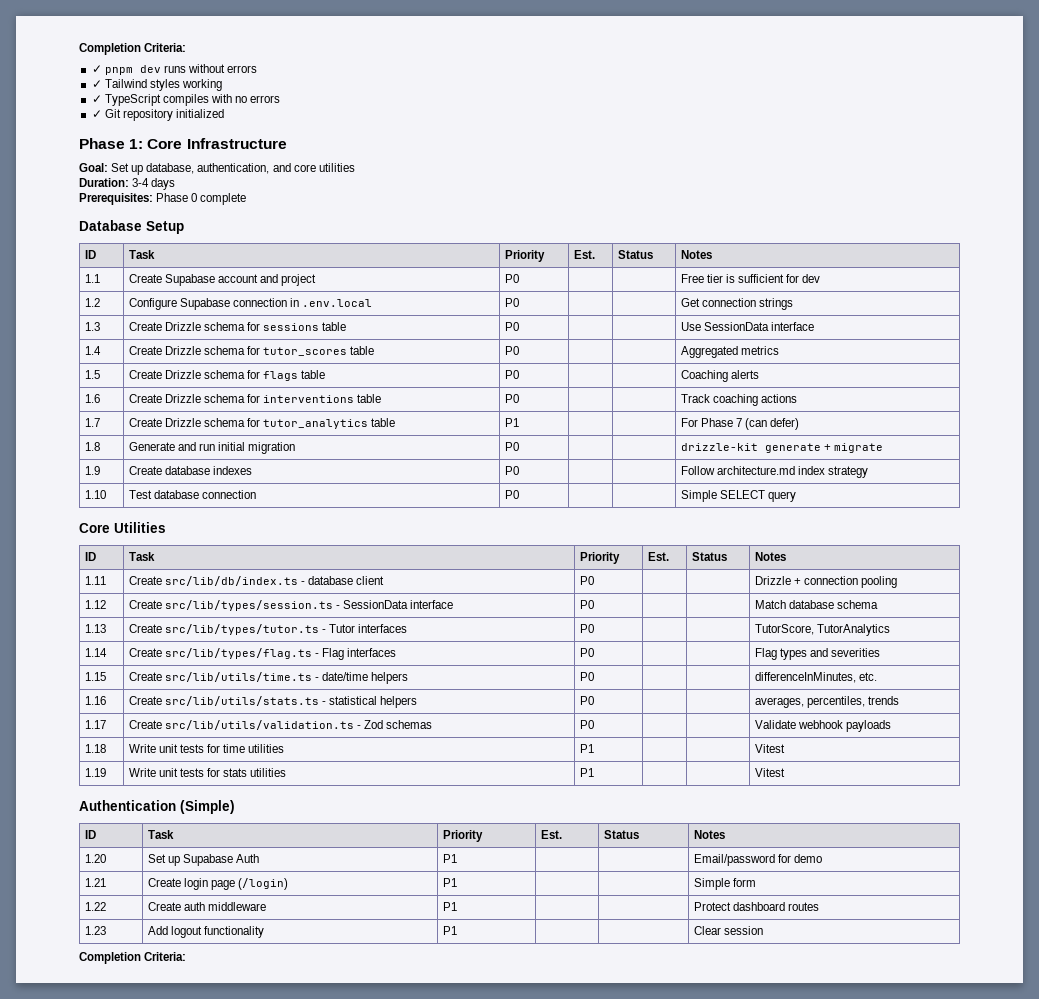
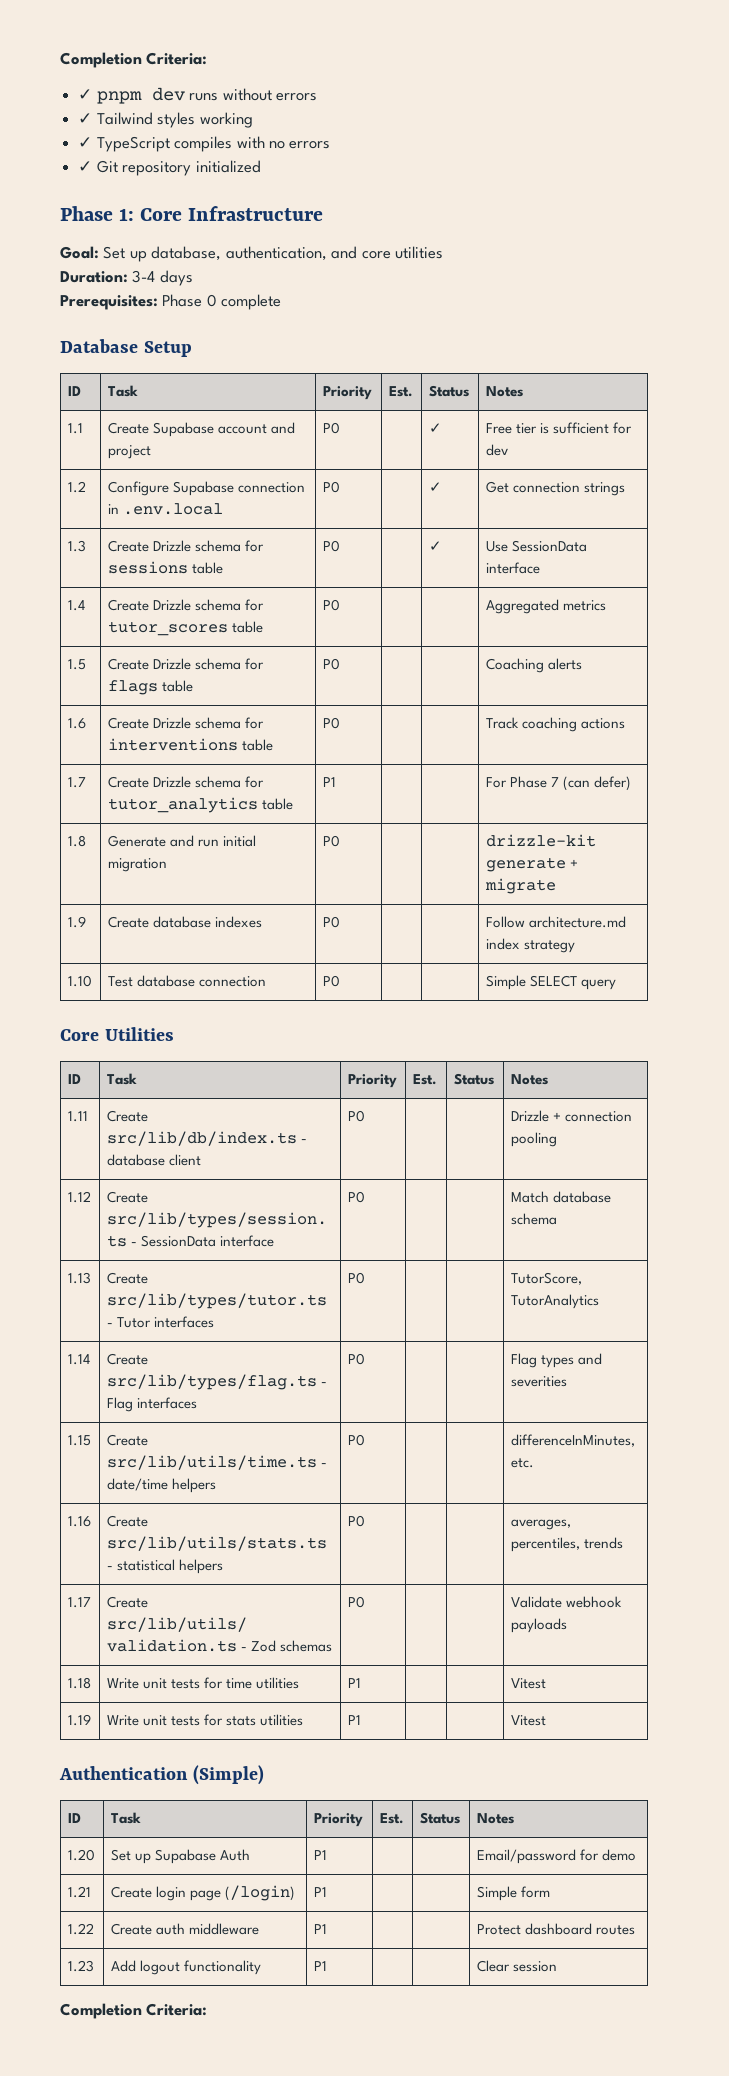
- 1.1 | Create Supabase account and project | P0 | | | Free tier is sufficient for dev
+ 1.1 | Create Supabase account and project | P0 | | ✓ | Free tier is sufficient for dev
- 1.2 | Configure Supabase connection in .env.local | P0 | | | Get connection strings
+ 1.2 | Configure Supabase connection in .env.local | P0 | | ✓ | Get connection strings
- 1.3 | Create Drizzle schema for sessions table | P0 | | | Use SessionData interface
+ 1.3 | Create Drizzle schema for sessions table | P0 | | ✓ | Use SessionData interface

